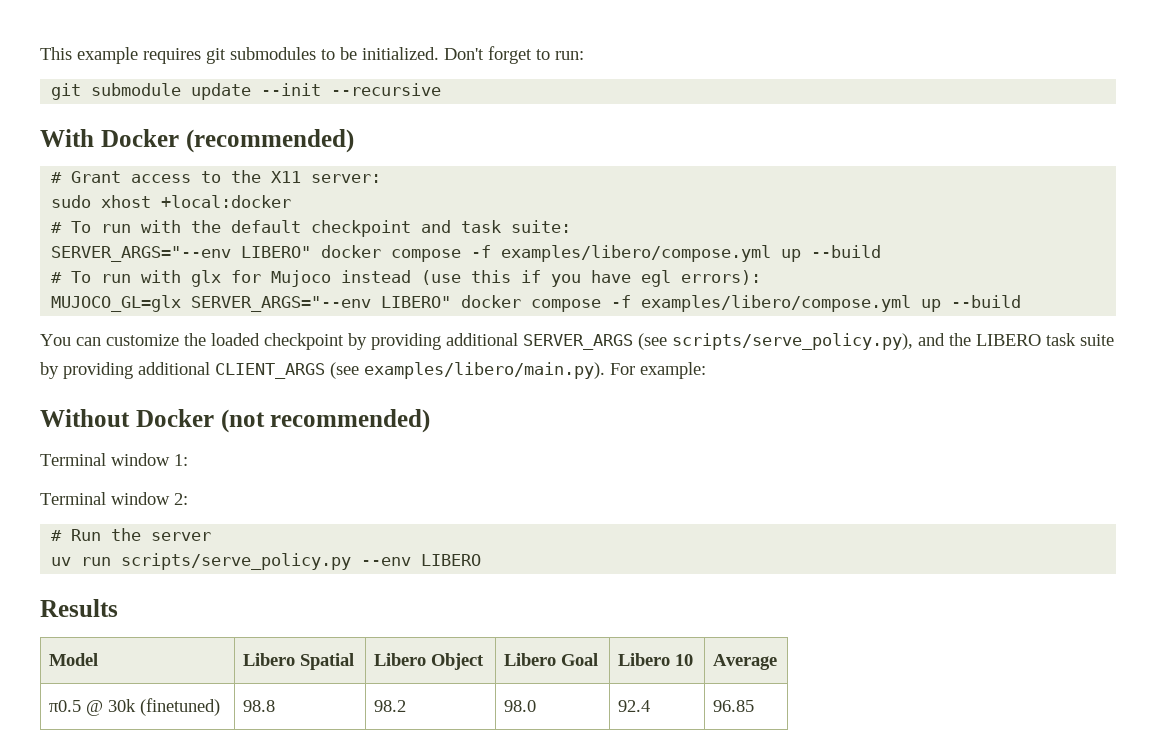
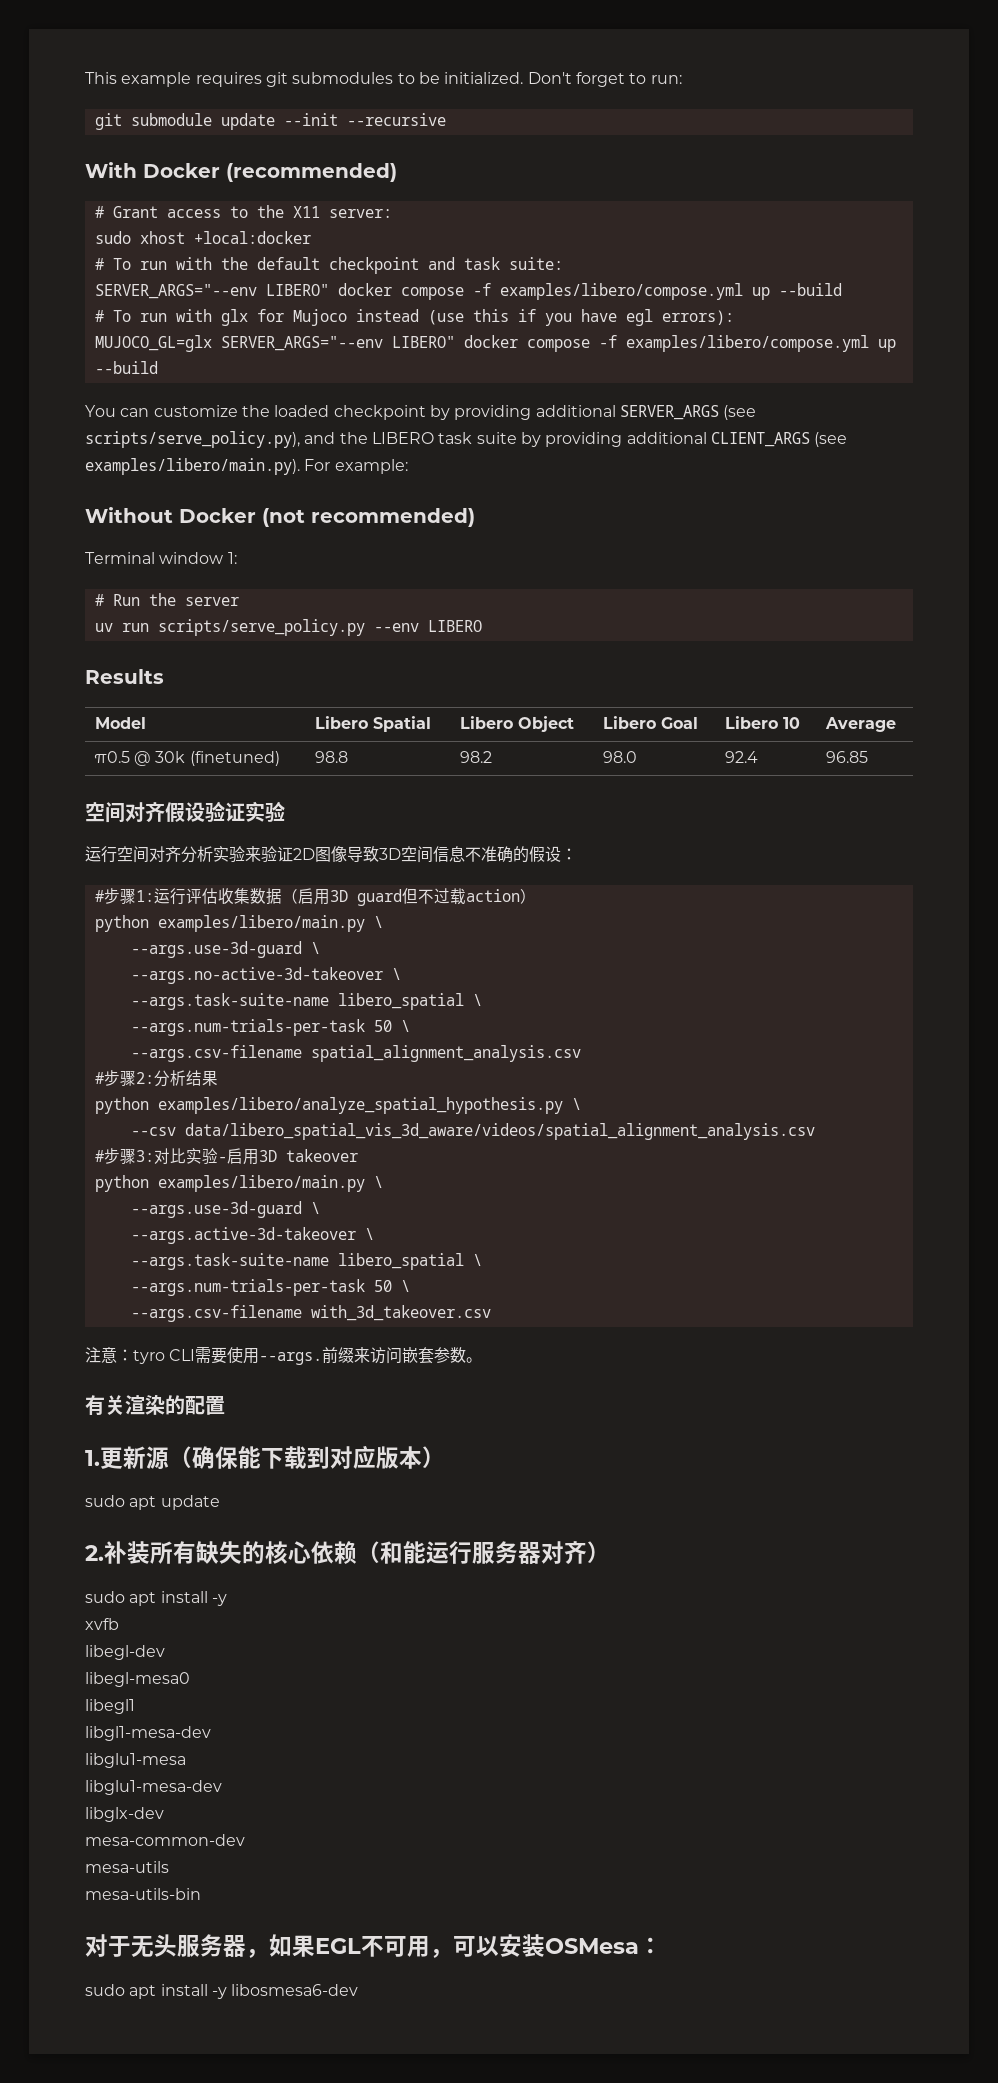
- Terminal window 2:
+ 空间对齐假设验证实验
+ 运行空间对齐分析实验来验证2D图像导致3D空间信息不准确的假设：
+ #步骤1:运行评估收集数据（启用3D guard但不过载action）
+ python examples/libero/main.py \
+ --args.use-3d-guard \
+ --args.no-active-3d-takeover \
+ --args.task-suite-name libero_spatial \
+ --args.num-trials-per-task 50 \
+ --args.csv-filename spatial_alignment_analysis.csv
+ #步骤2:分析结果
+ python examples/libero/analyze_spatial_hypothesis.py \
+ --csv data/libero_spatial_vis_3d_aware/videos/spatial_alignment_analysis.csv
+ #步骤3:对比实验-启用3D takeover
+ python examples/libero/main.py \
+ --args.use-3d-guard \
+ --args.active-3d-takeover \
+ --args.task-suite-name libero_spatial \
+ --args.num-trials-per-task 50 \
+ --args.csv-filename with_3d_takeover.csv
+ 注意：tyro CLI需要使用--args.前缀来访问嵌套参数。
+ 有关渲染的配置
+ 1.更新源（确保能下载到对应版本）
+ sudo apt update
+ 2.补装所有缺失的核心依赖（和能运行服务器对齐）
+ sudo apt install -y
+ xvfb
+ libegl-dev
+ libegl-mesa0
+ libegl1
+ libgl1-mesa-dev
+ libglu1-mesa
+ libglu1-mesa-dev
+ libglx-dev
+ mesa-common-dev
+ mesa-utils
+ mesa-utils-bin
+ 对于无头服务器，如果EGL不可用，可以安装OSMesa：
+ sudo apt install -y libosmesa6-dev

